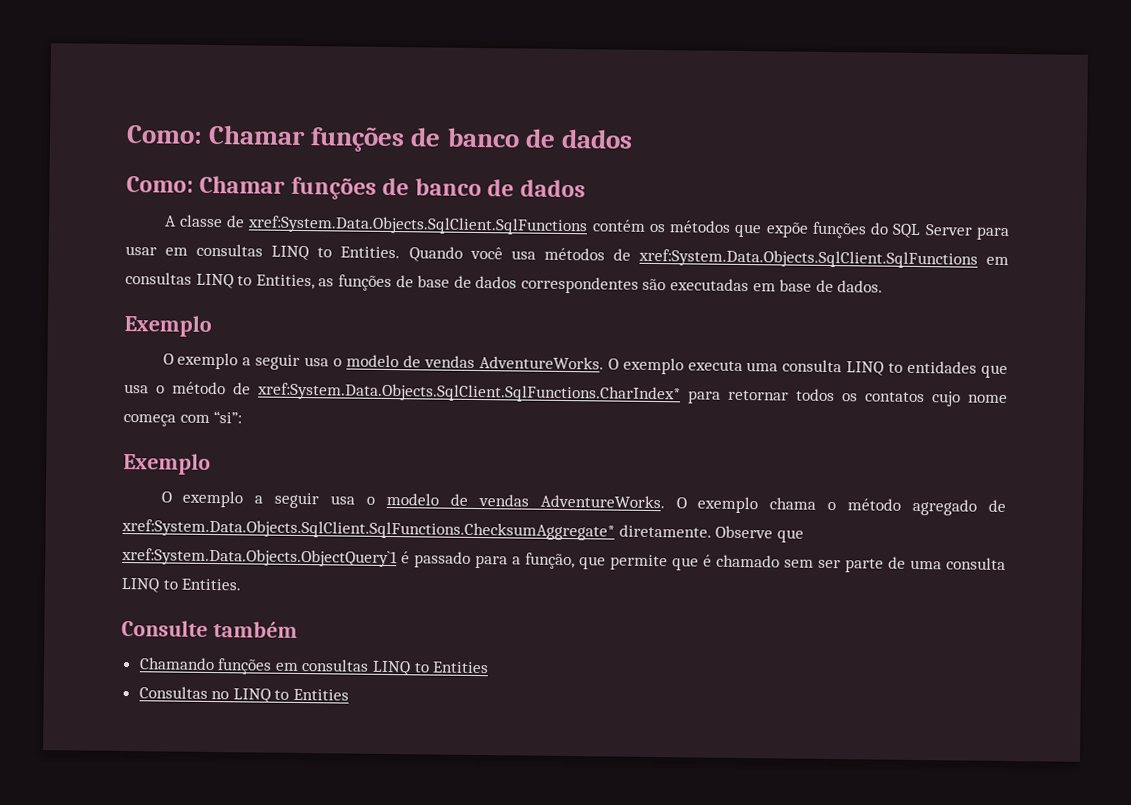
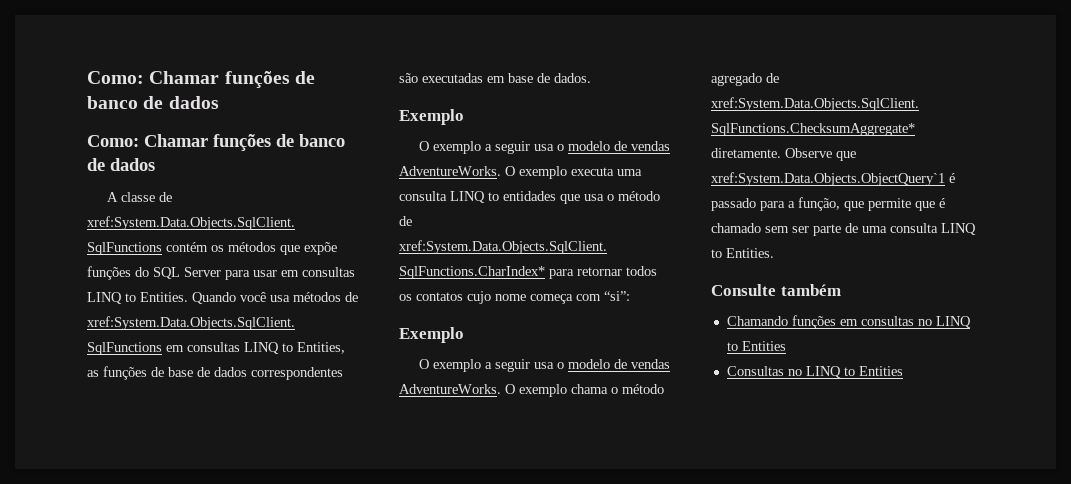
- Chamando funções em consultas LINQ to Entities
+ Chamando funções em consultas no LINQ to Entities

